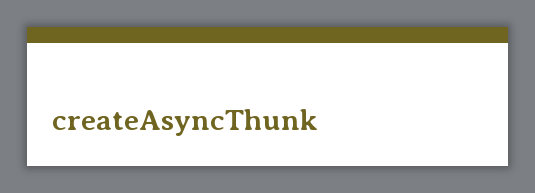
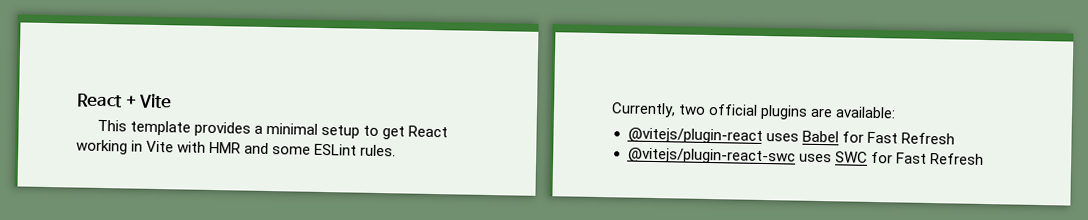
- createAsyncThunk
+ React + Vite
+ This template provides a minimal setup to get React working in Vite with HMR and some ESLint rules.
+ Currently, two official plugins are available:
+ @vitejs/plugin-react uses Babel for Fast Refresh
+ @vitejs/plugin-react-swc uses SWC for Fast Refresh

